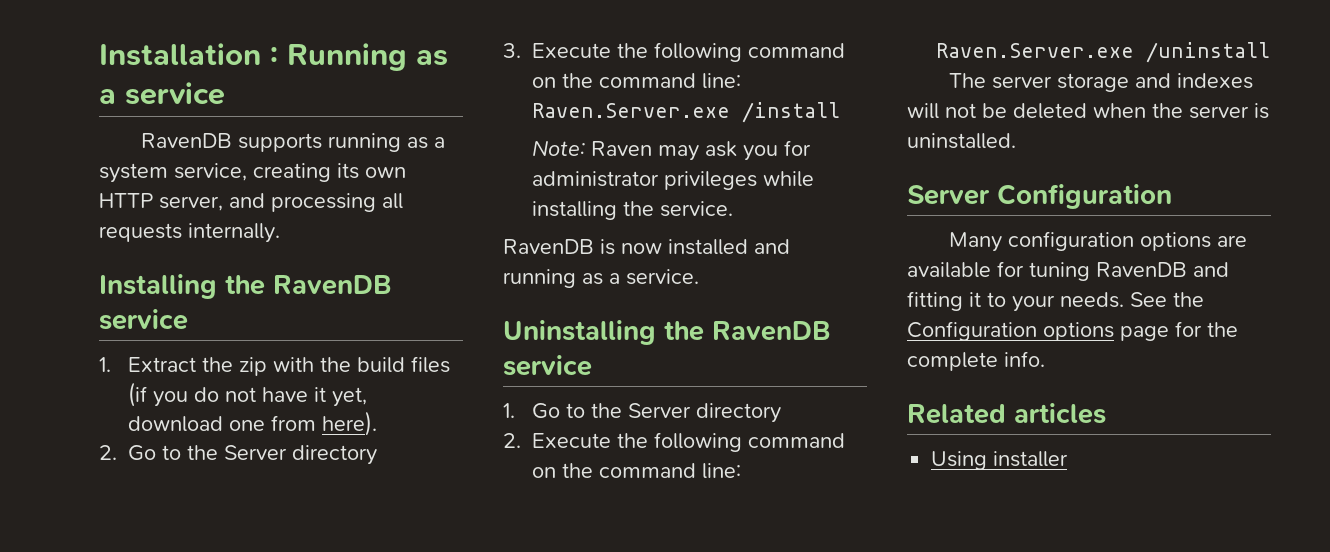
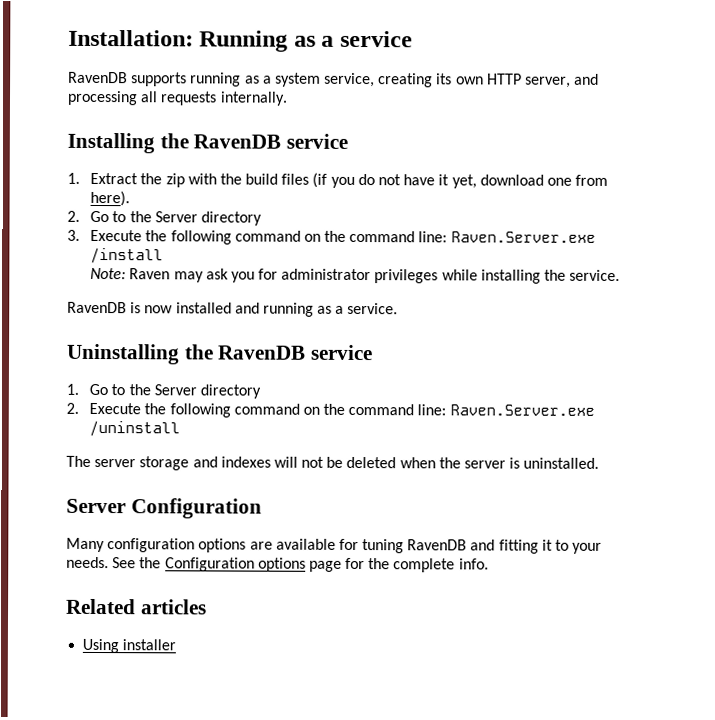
- Installation : Running as a service
+ Installation: Running as a service

